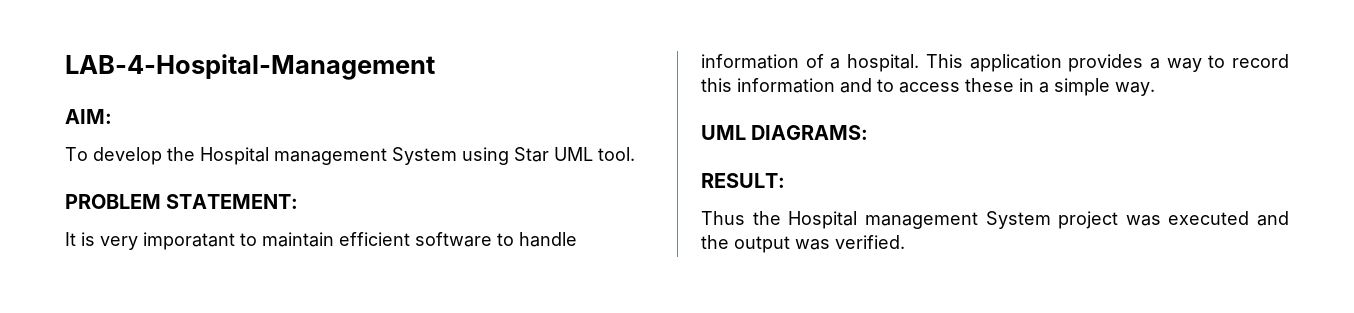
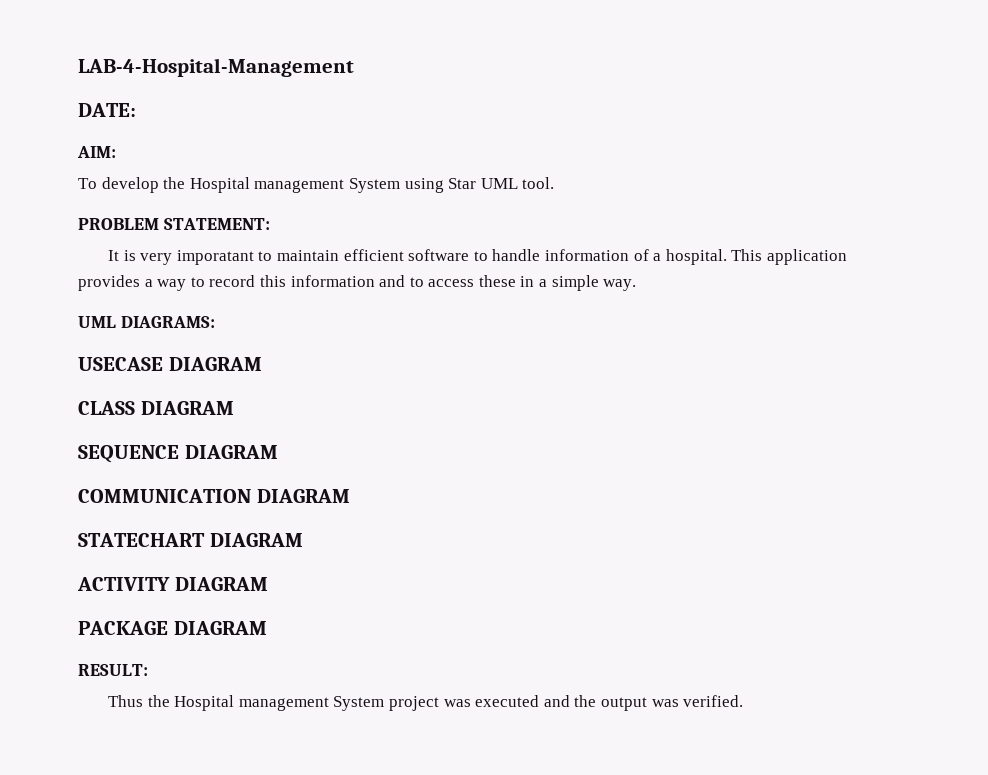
+ DATE:
+ USECASE DIAGRAM
+ CLASS DIAGRAM
+ SEQUENCE DIAGRAM
+ COMMUNICATION DIAGRAM
+ STATECHART DIAGRAM
+ ACTIVITY DIAGRAM
+ PACKAGE DIAGRAM

